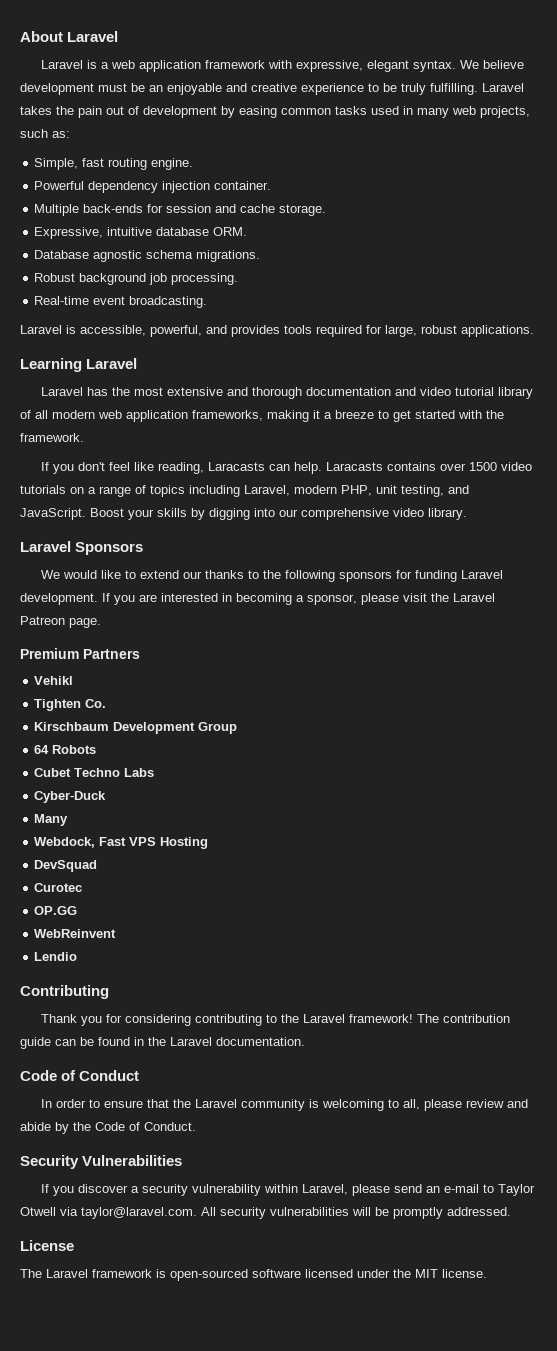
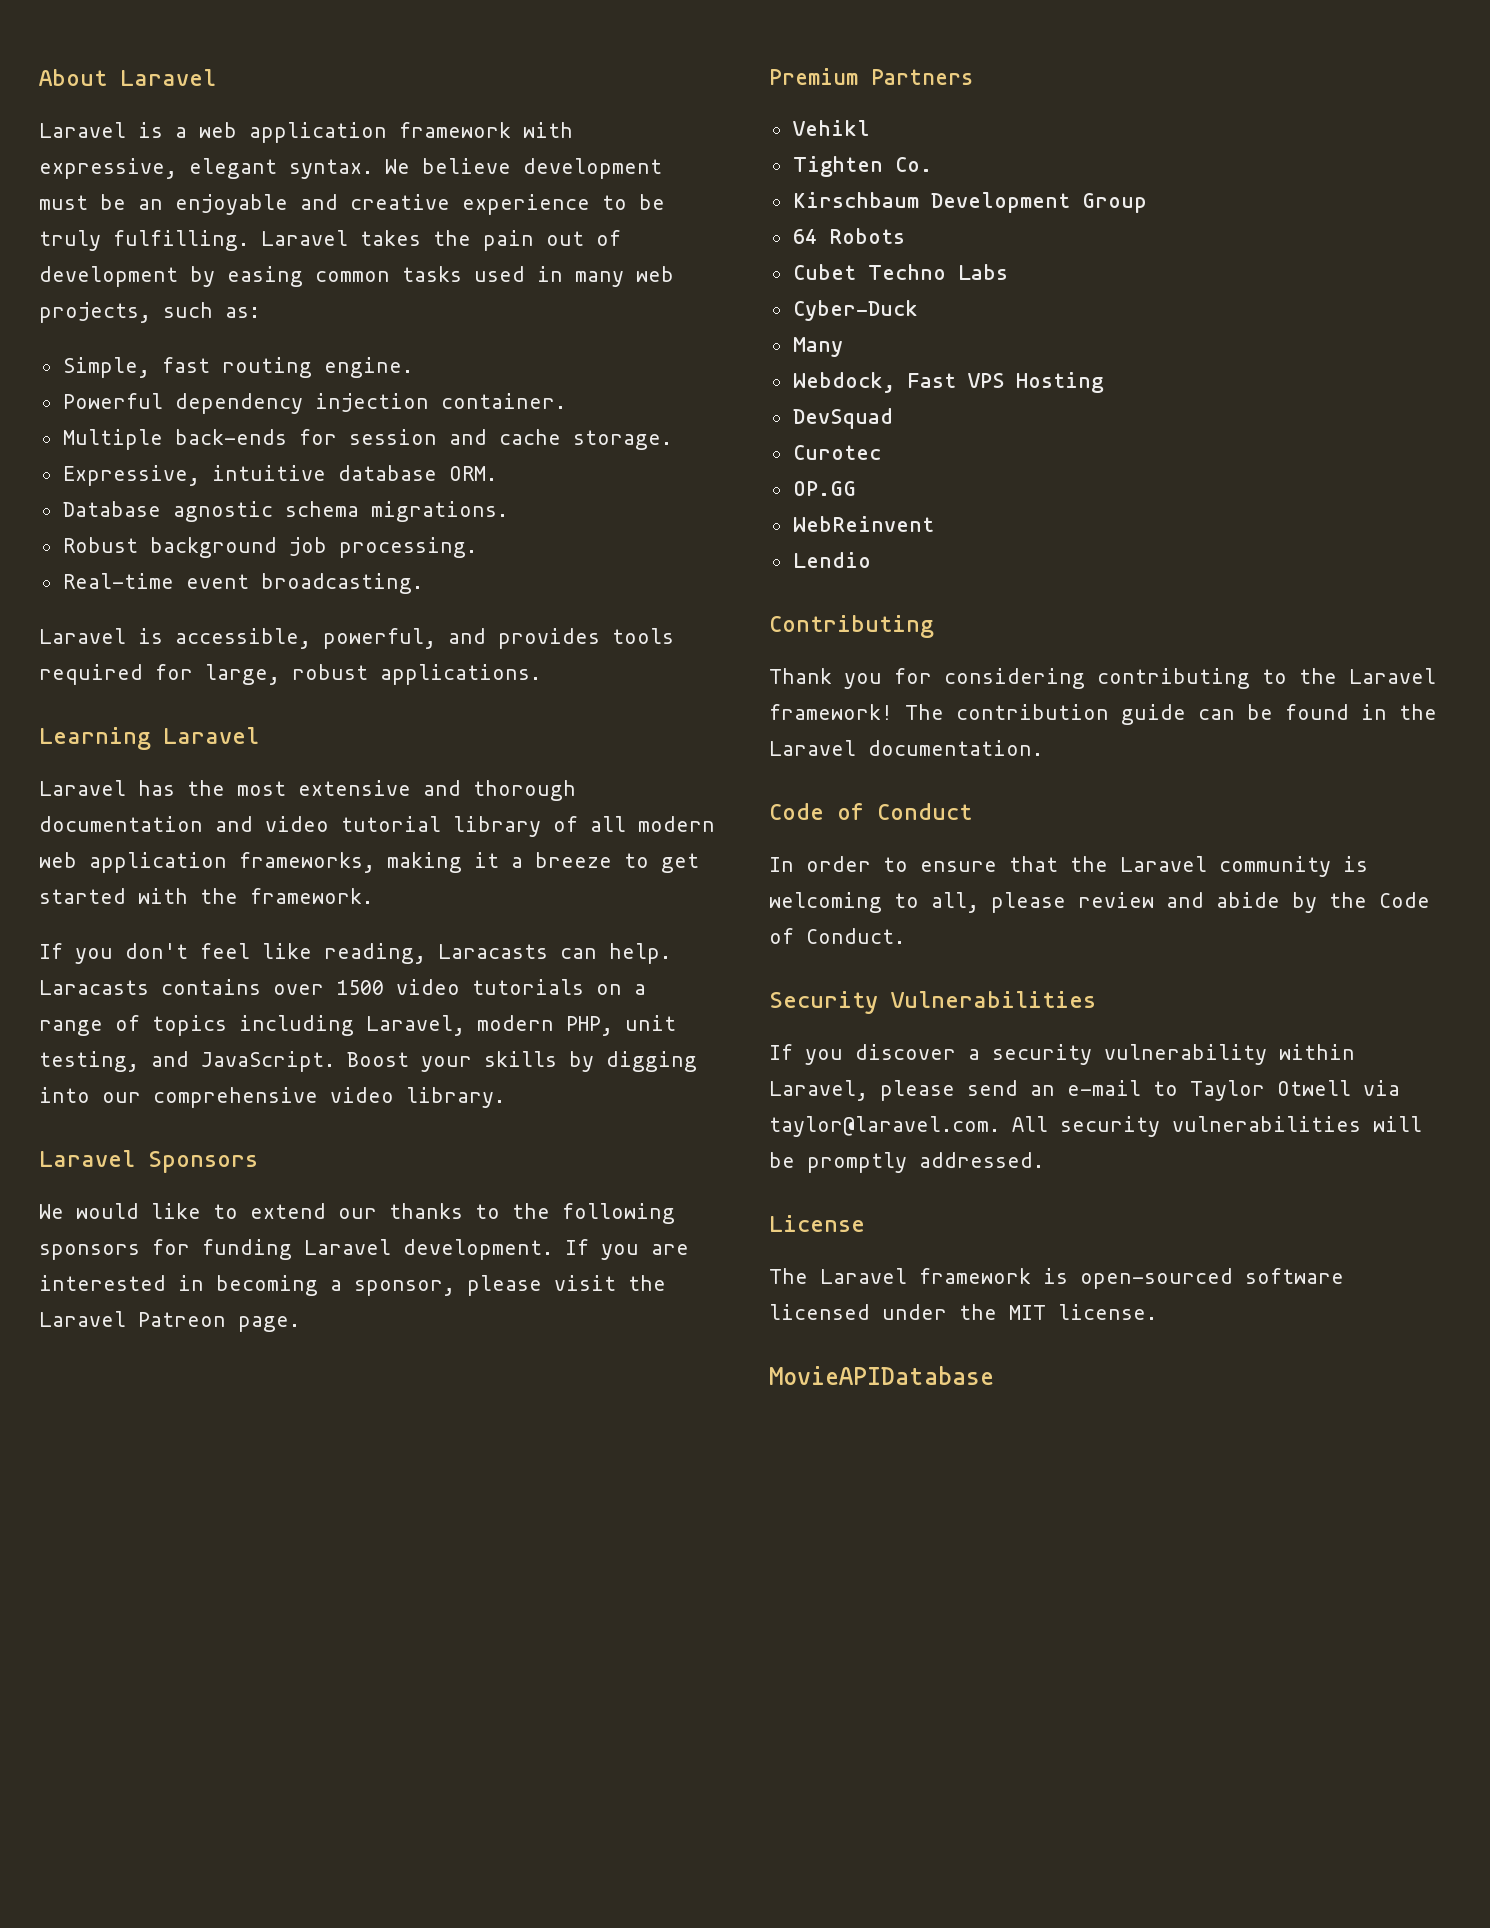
+ MovieAPIDatabase

